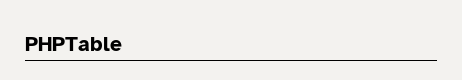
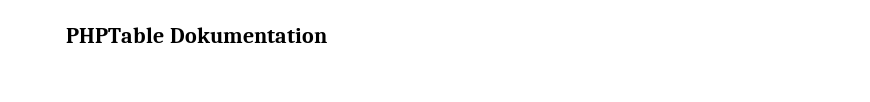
- PHPTable
+ PHPTable Dokumentation

